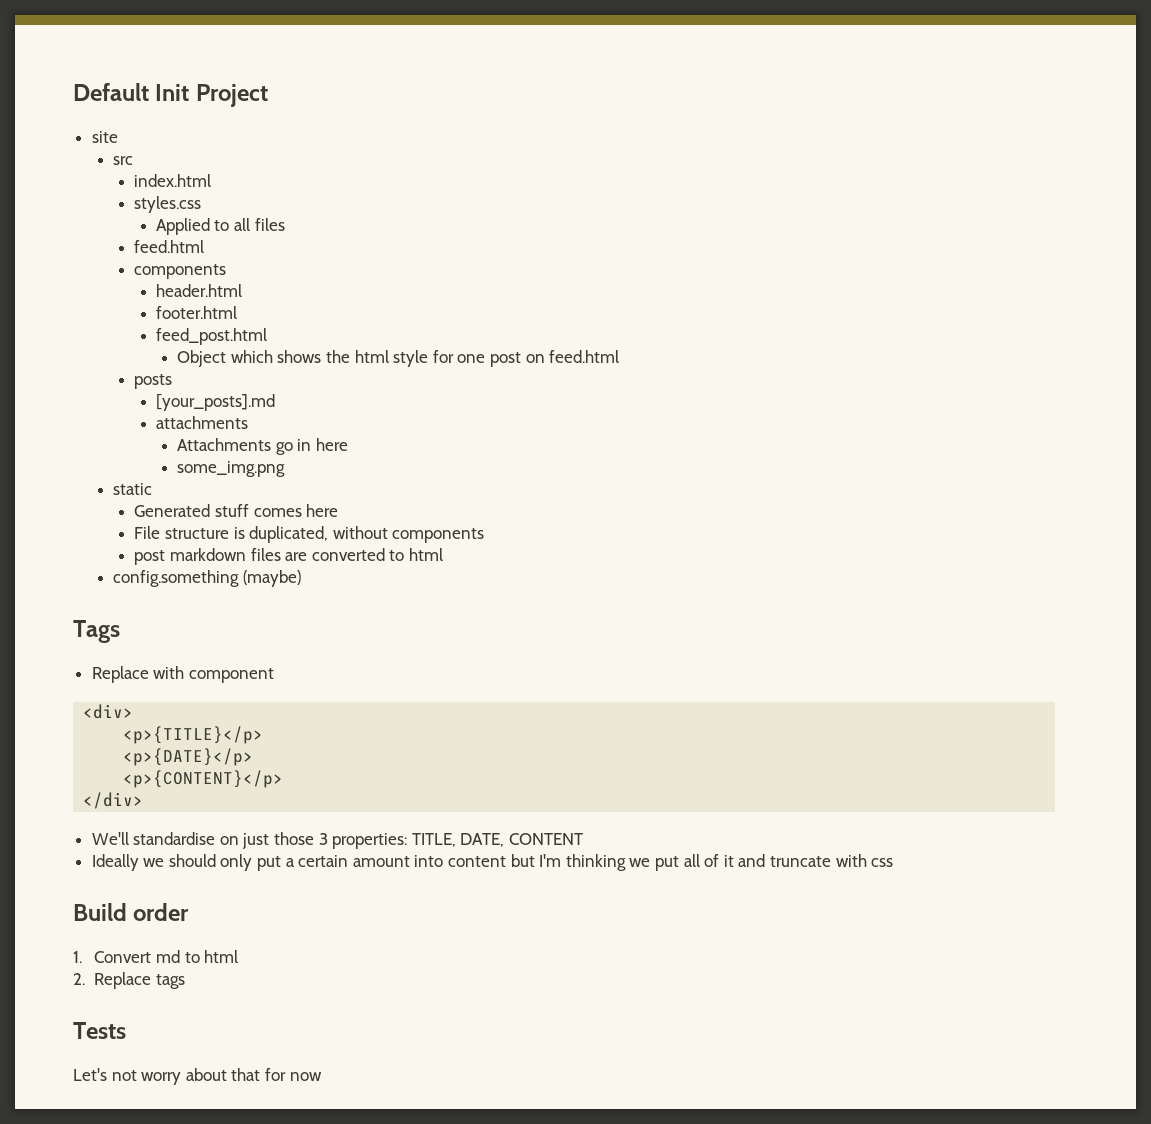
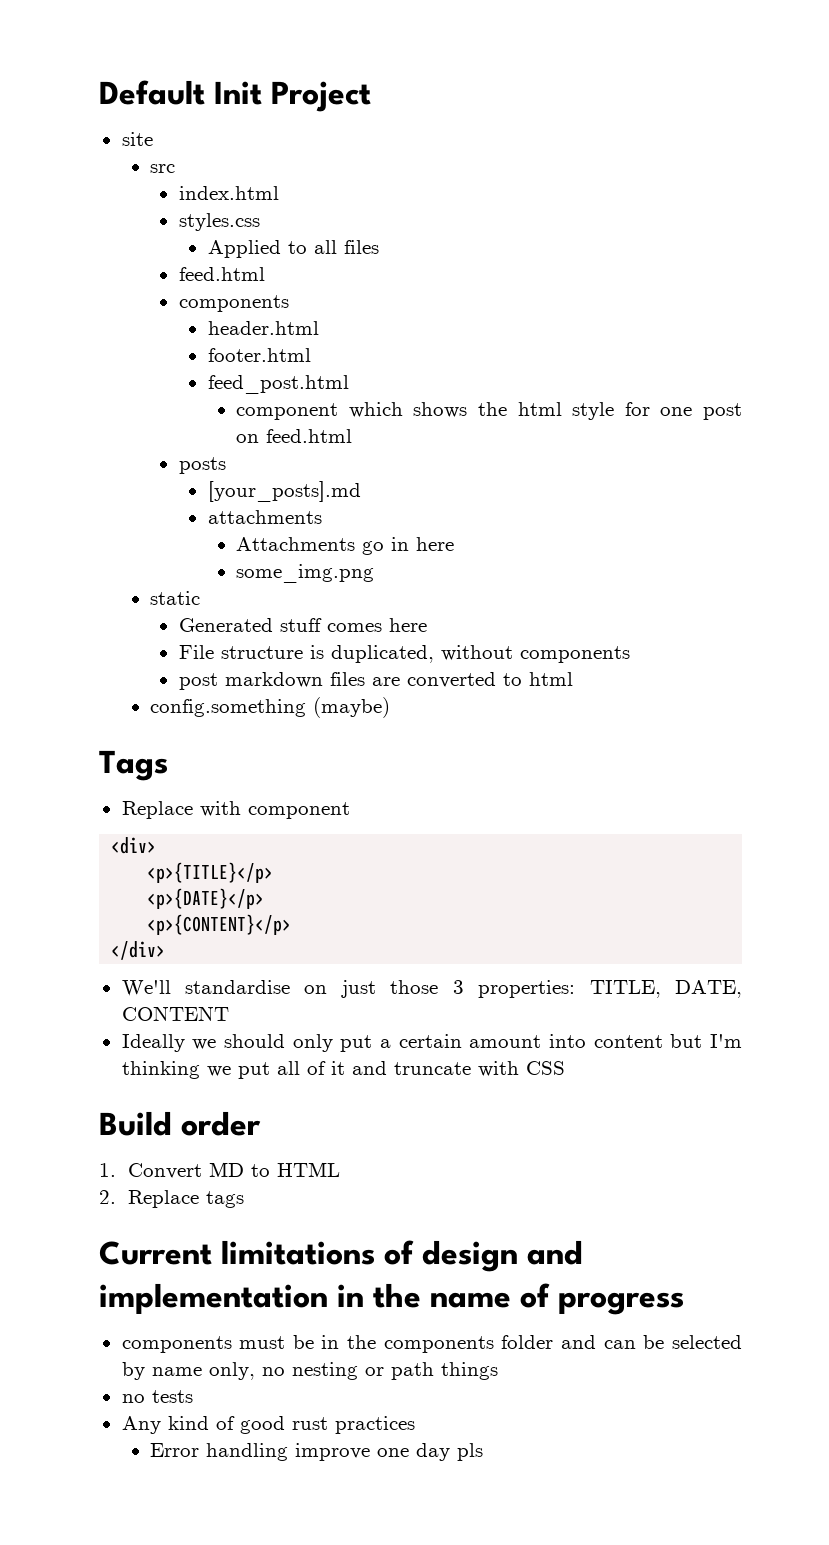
- Object which shows the html style for one post on feed.html
+ component which shows the html style for one post on feed.html
- Ideally we should only put a certain amount into content but I'm thinking we put all of it and truncate with css
+ Ideally we should only put a certain amount into content but I'm thinking we put all of it and truncate with CSS
- 1. Convert md to html
+ 1. Convert MD to HTML
- Tests
- Let's not worry about that for now
+ Current limitations of design and implementation in the name of progress
+ components must be in the components folder and can be selected by name only, no nesting or path things
+ no tests
+ Any kind of good rust practices
+ Error handling improve one day pls

